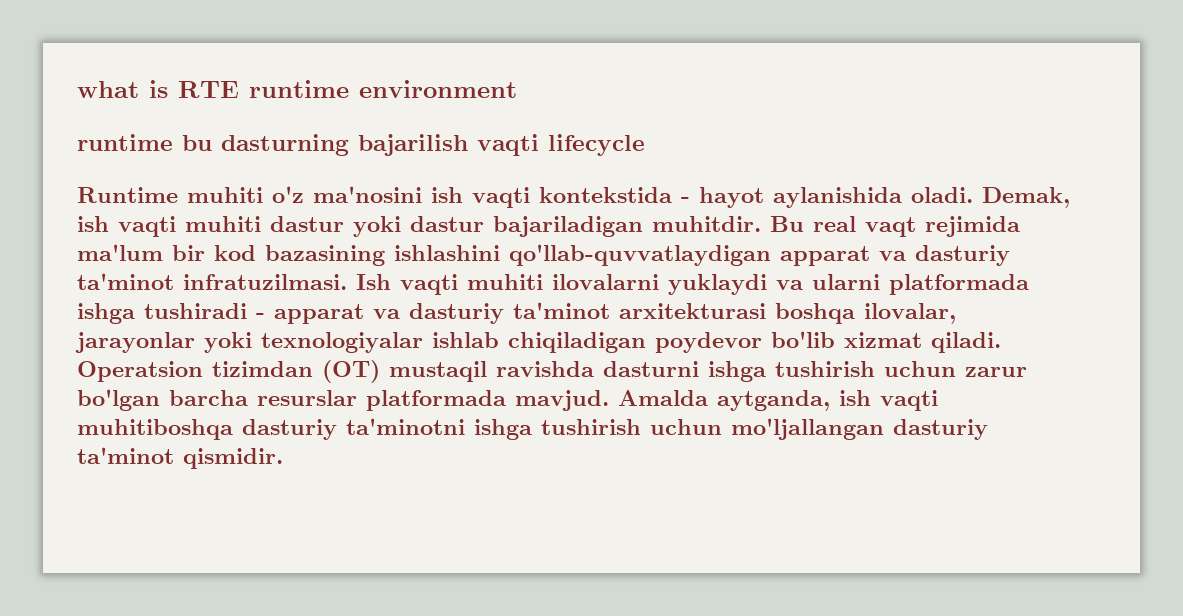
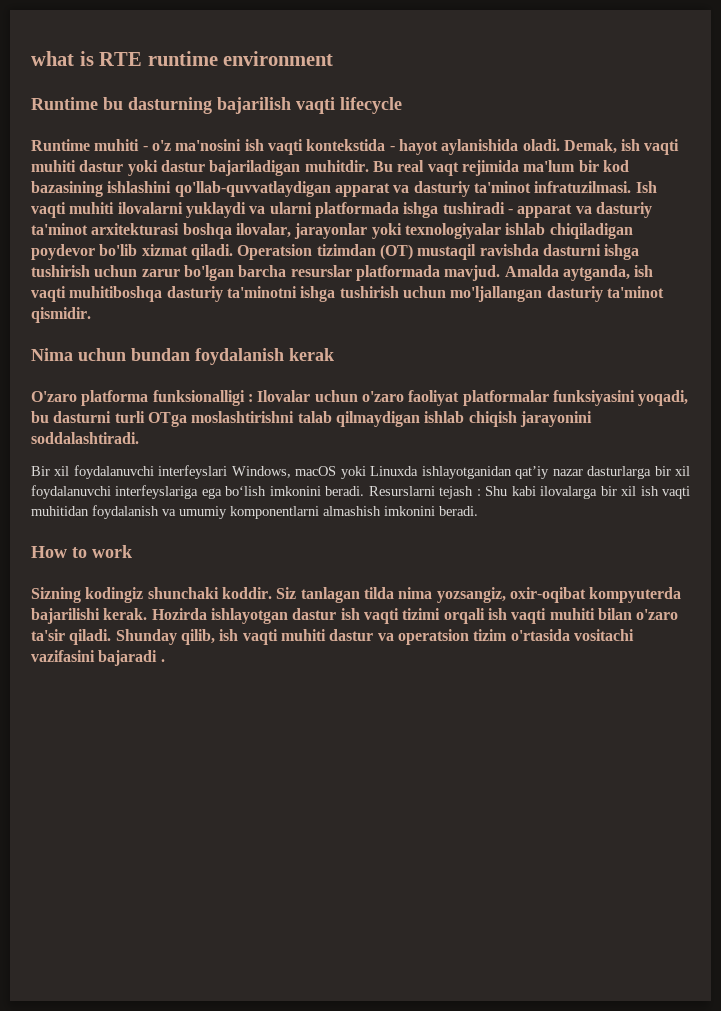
- runtime bu dasturning bajarilish vaqti lifecycle
+ Runtime bu dasturning bajarilish vaqti lifecycle
- Runtime muhiti o'z ma'nosini ish vaqti kontekstida - hayot aylanishida oladi.
+ Runtime muhiti - o'z ma'nosini ish vaqti kontekstida - hayot aylanishida oladi.
+ Nima uchun bundan foydalanish kerak
+ O'zaro platforma funksionalligi : Ilovalar uchun o'zaro faoliyat platformalar funksiyasini yoqadi, bu dasturni turli OTga moslashtirishni talab qilmaydigan ishlab chiqish jarayonini soddalashtiradi.
+ Bir xil foydalanuvchi interfeyslari Windows, macOS yoki Linuxda ishlayotganidan qatʼiy nazar dasturlarga bir xil foydalanuvchi interfeyslariga ega boʻlish imkonini beradi. Resurslarni tejash : Shu kabi ilovalarga bir xil ish vaqti muhitidan foydalanish va umumiy komponentlarni almashish imkonini beradi.
+ How to work
+ Sizning kodingiz shunchaki koddir. Siz tanlagan tilda nima yozsangiz, oxir-oqibat kompyuterda bajarilishi kerak. Hozirda ishlayotgan dastur ish vaqti tizimi orqali ish vaqti muhiti bilan o'zaro ta'sir qiladi. Shunday qilib, ish vaqti muhiti dastur va operatsion tizim o'rtasida vositachi vazifasini bajaradi .

